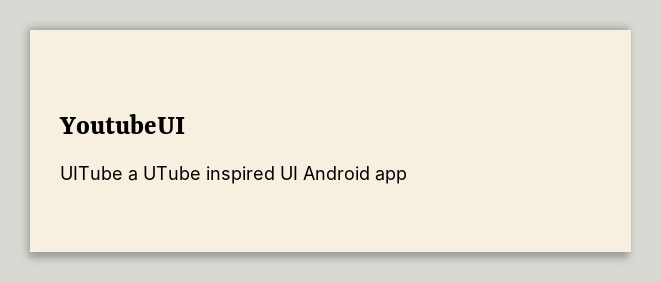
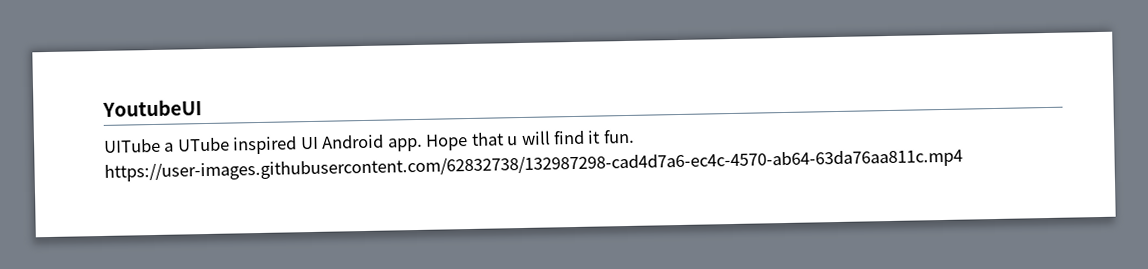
- UITube a UTube inspired UI Android app
+ UITube a UTube inspired UI Android app. Hope that u will find it fun. https://user-images.githubusercontent.com/62832738/132987298-cad4d7a6-ec4c-4570-ab64-63da76aa811c.mp4

